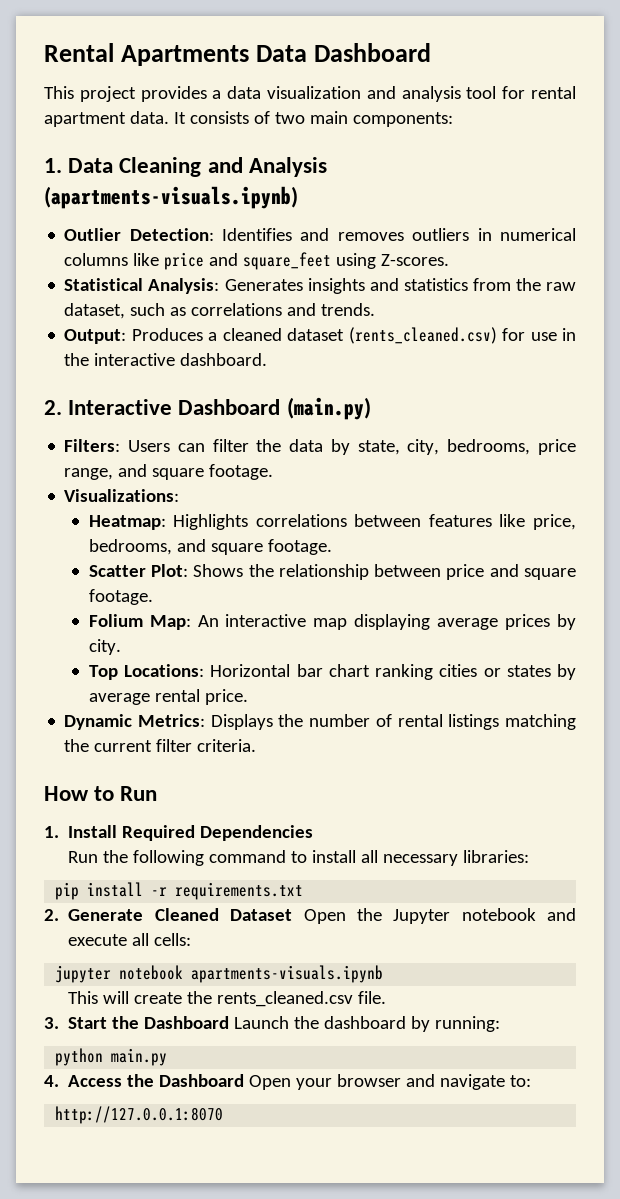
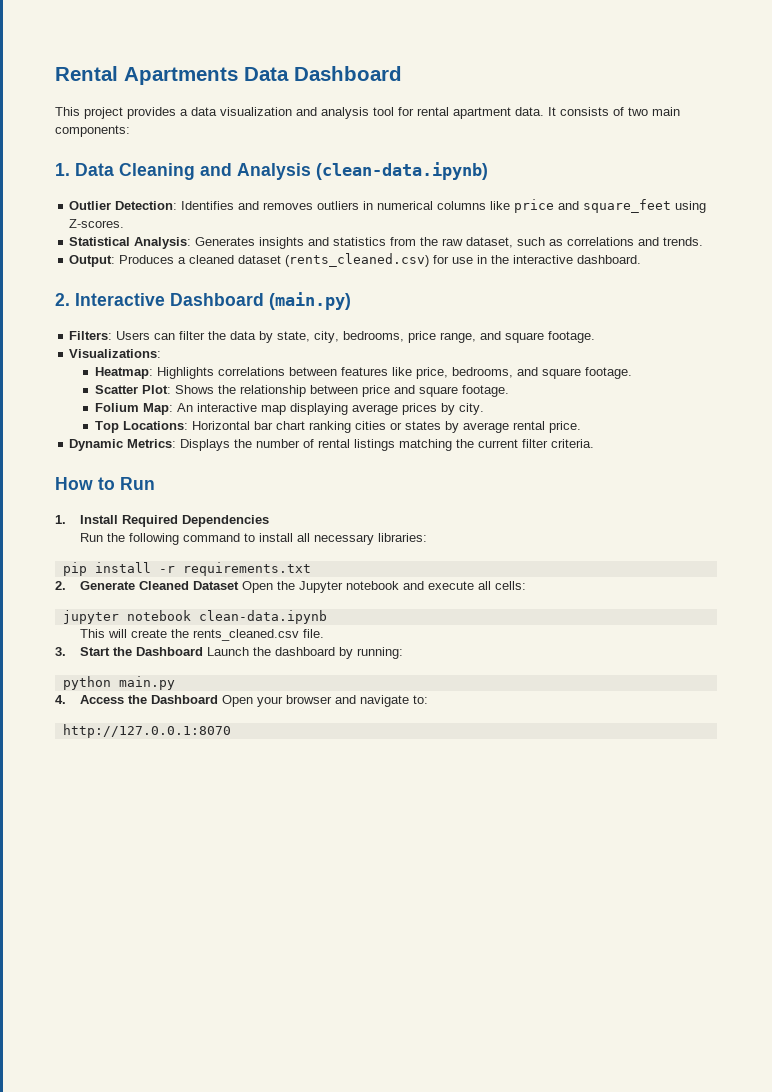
- 1. Data Cleaning and Analysis (apartments-visuals.ipynb)
+ 1. Data Cleaning and Analysis (clean-data.ipynb)
- jupyter notebook apartments-visuals.ipynb
+ jupyter notebook clean-data.ipynb

